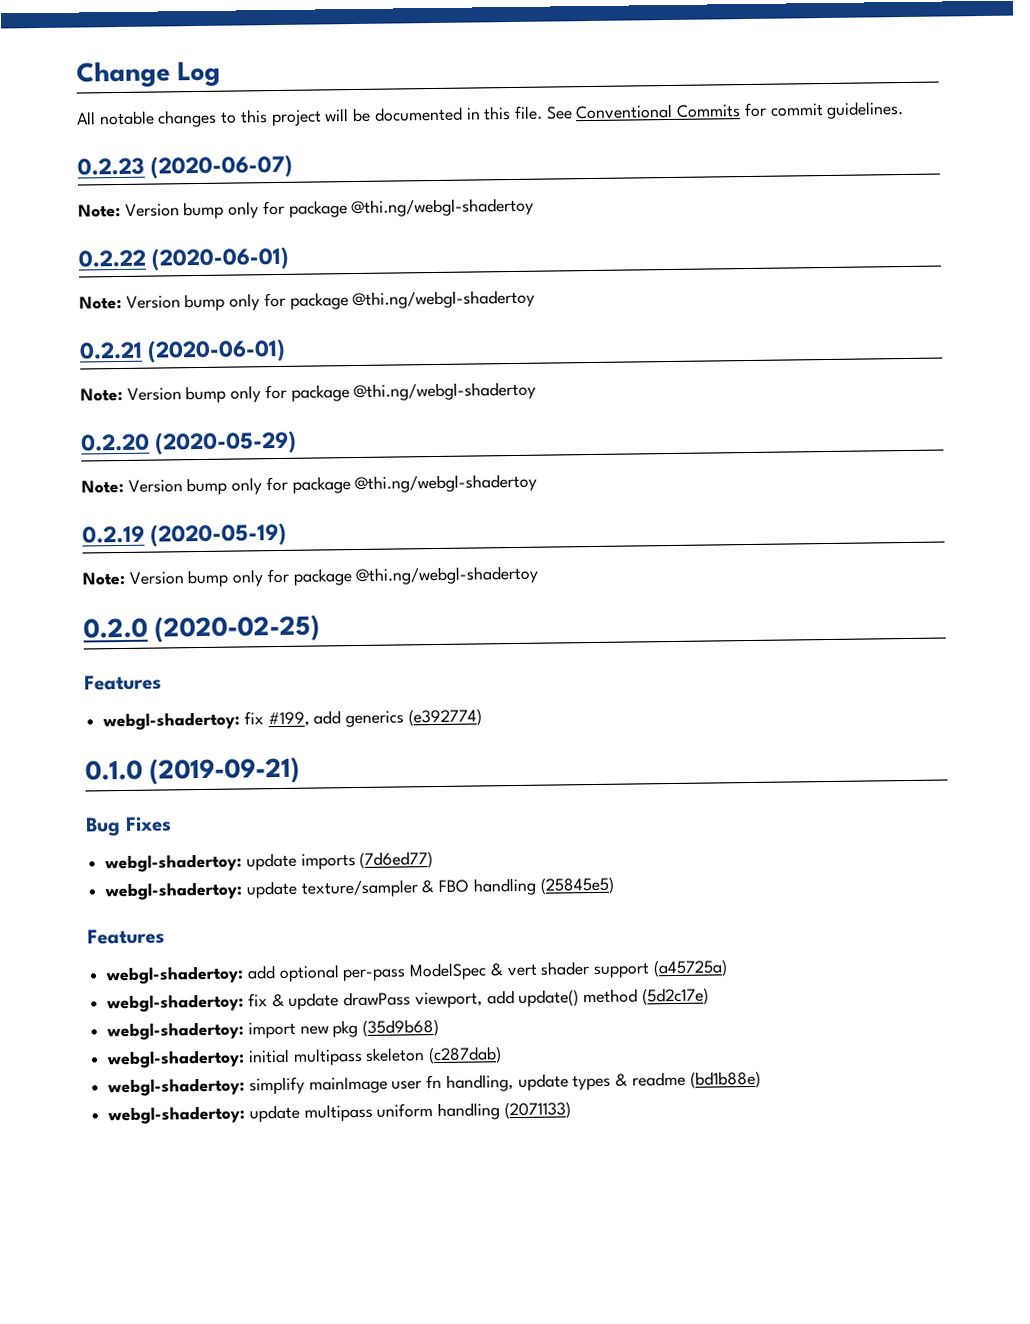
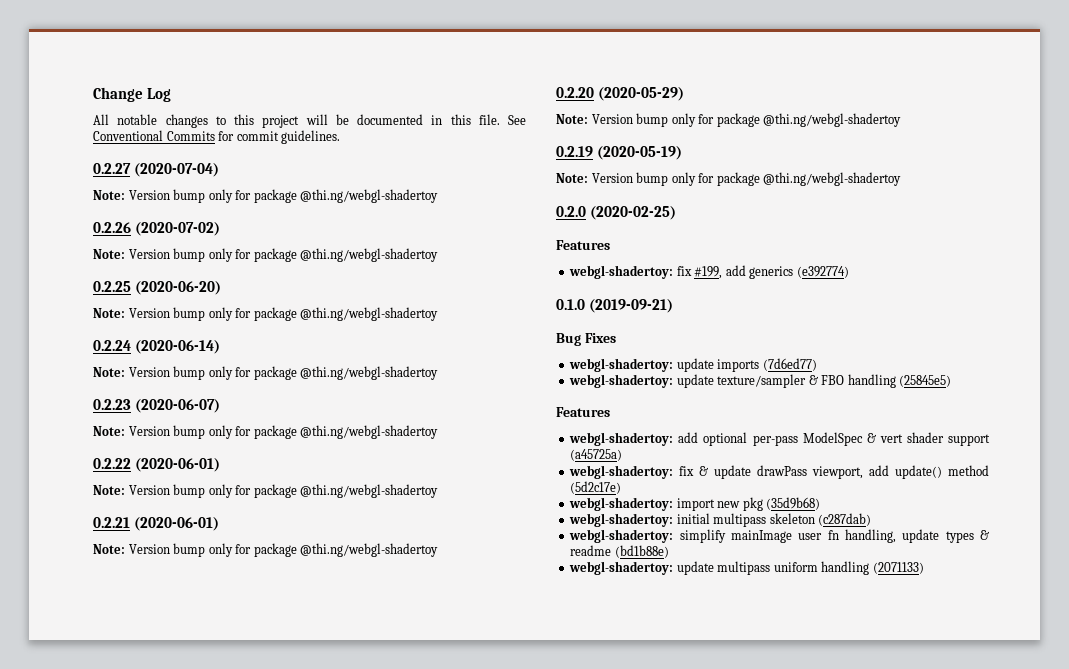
+ 0.2.27 (2020-07-04)
+ Note: Version bump only for package @thi.ng/webgl-shadertoy
+ 0.2.26 (2020-07-02)
+ Note: Version bump only for package @thi.ng/webgl-shadertoy
+ 0.2.25 (2020-06-20)
+ Note: Version bump only for package @thi.ng/webgl-shadertoy
+ 0.2.24 (2020-06-14)
+ Note: Version bump only for package @thi.ng/webgl-shadertoy

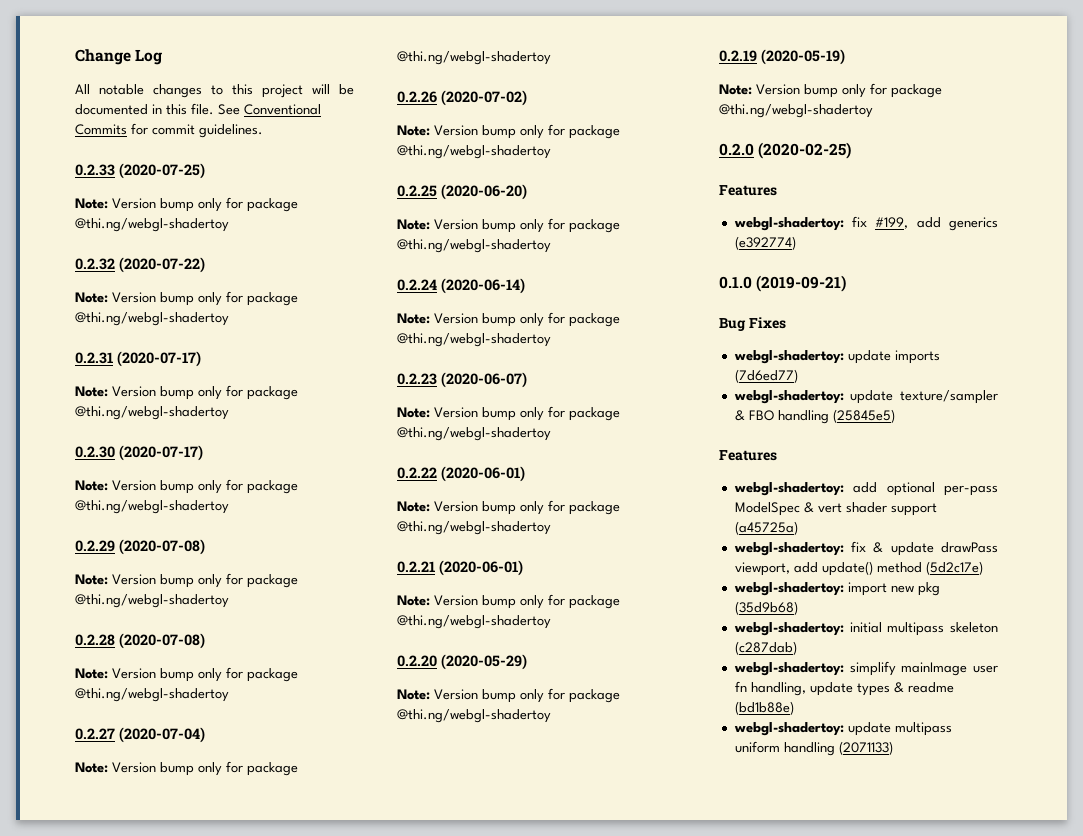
+ 0.2.33 (2020-07-25)
+ Note: Version bump only for package @thi.ng/webgl-shadertoy
+ 0.2.32 (2020-07-22)
+ Note: Version bump only for package @thi.ng/webgl-shadertoy
+ 0.2.31 (2020-07-17)
+ Note: Version bump only for package @thi.ng/webgl-shadertoy
+ 0.2.30 (2020-07-17)
+ Note: Version bump only for package @thi.ng/webgl-shadertoy
+ 0.2.29 (2020-07-08)
+ Note: Version bump only for package @thi.ng/webgl-shadertoy
+ 0.2.28 (2020-07-08)
+ Note: Version bump only for package @thi.ng/webgl-shadertoy

